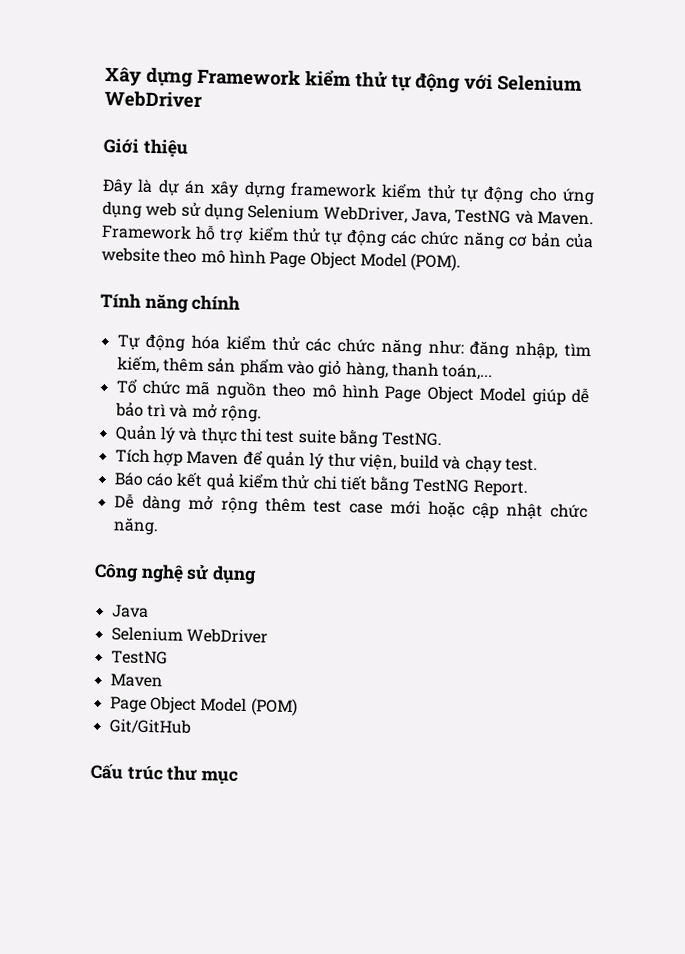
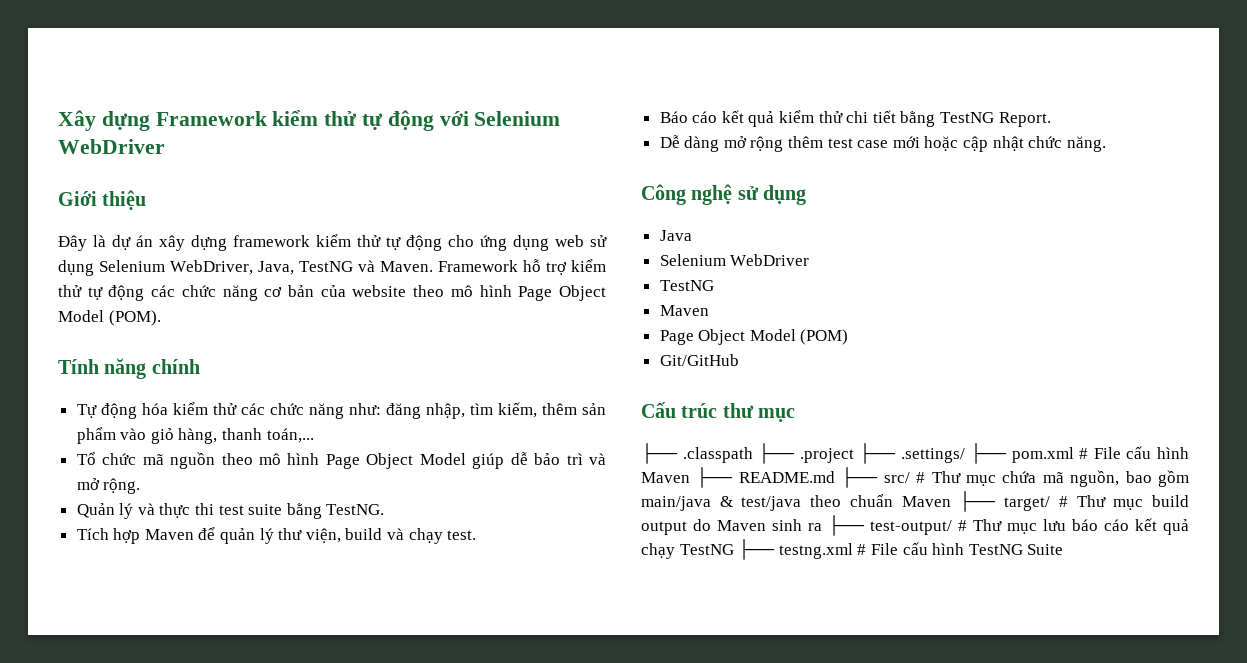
+ ├── .classpath ├── .project ├── .settings/ ├── pom.xml # File cấu hình Maven ├── README.md ├── src/ # Thư mục chứa mã nguồn, bao gồm main/java & test/java theo chuẩn Maven ├── target/ # Thư mục build output do Maven sinh ra ├── test-output/ # Thư mục lưu báo cáo kết quả chạy TestNG ├── testng.xml # File cấu hình TestNG Suite

